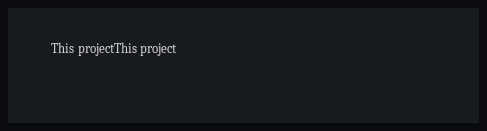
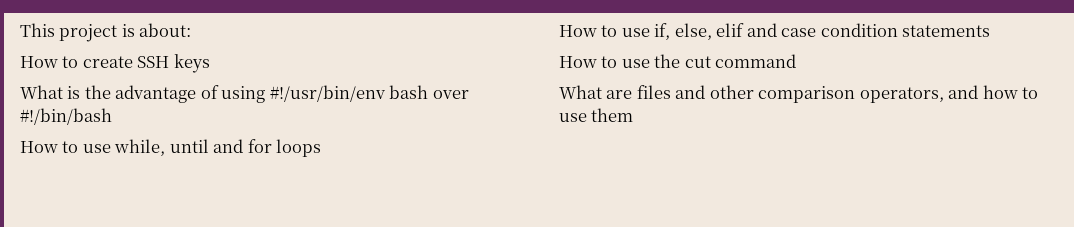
- This projectThis project
+ This project is about:
+ How to create SSH keys
+ What is the advantage of using #!/usr/bin/env bash over #!/bin/bash
+ How to use while, until and for loops
+ How to use if, else, elif and case condition statements
+ How to use the cut command
+ What are files and other comparison operators, and how to use them

